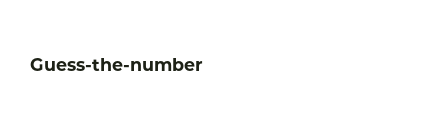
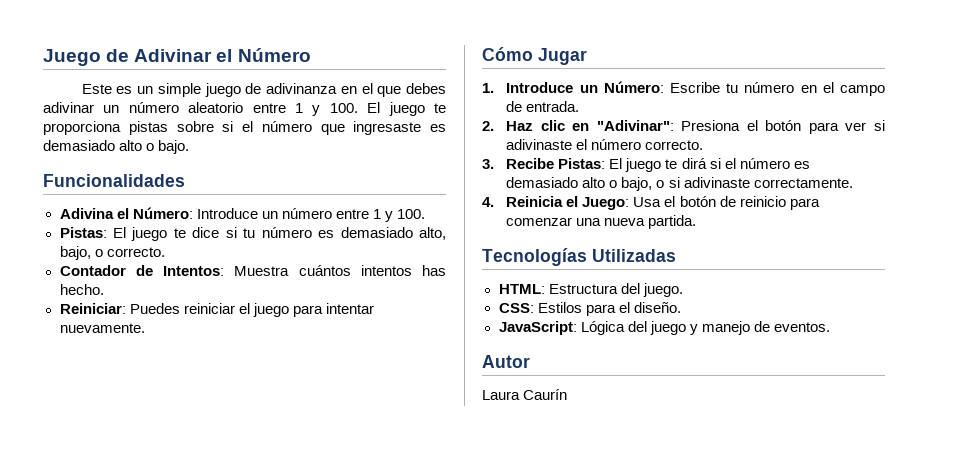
- Guess-the-number
+ Juego de Adivinar el Número
+ Este es un simple juego de adivinanza en el que debes adivinar un número aleatorio entre 1 y 100. El juego te proporciona pistas sobre si el número que ingresaste es demasiado alto o bajo.
+ Funcionalidades
+ Adivina el Número: Introduce un número entre 1 y 100.
+ Pistas: El juego te dice si tu número es demasiado alto, bajo, o correcto.
+ Contador de Intentos: Muestra cuántos intentos has hecho.
+ Reiniciar: Puedes reiniciar el juego para intentar nuevamente.
+ Cómo Jugar
+ 1. Introduce un Número: Escribe tu número en el campo de entrada.
+ 2. Haz clic en "Adivinar": Presiona el botón para ver si adivinaste el número correcto.
+ 3. Recibe Pistas: El juego te dirá si el número es demasiado alto o bajo, o si adivinaste correctamente.
+ 4. Reinicia el Juego: Usa el botón de reinicio para comenzar una nueva partida.
+ Tecnologías Utilizadas
+ HTML: Estructura del juego.
+ CSS: Estilos para el diseño.
+ JavaScript: Lógica del juego y manejo de eventos.
+ Autor
+ Laura Caurín

